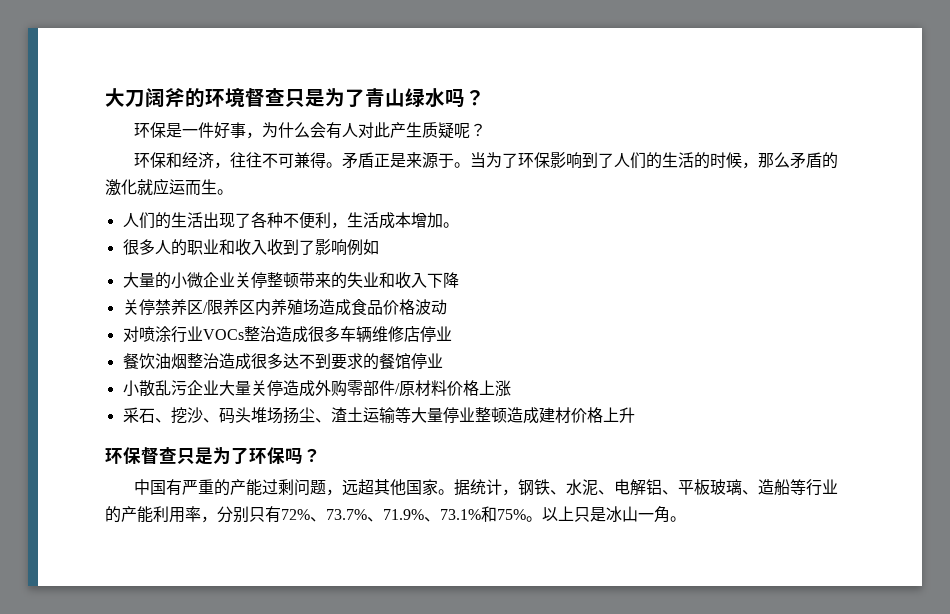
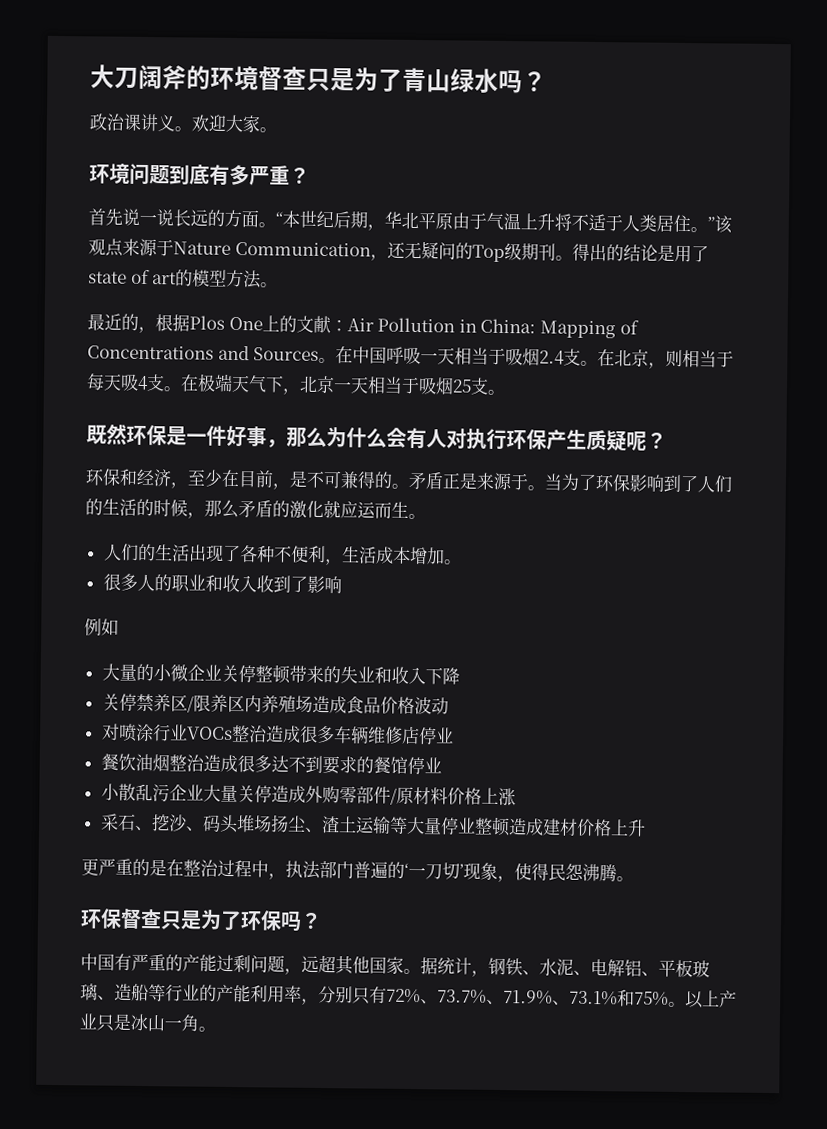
- 环保是一件好事，为什么会有人对此产生质疑呢？
+ 政治课讲义。欢迎大家。
+ 环境问题到底有多严重？
+ 首先说一说长远的方面。“本世纪后期，华北平原由于气温上升将不适于人类居住。”该观点来源于Nature Communication，还无疑问的Top级期刊。得出的结论是用了state of art的模型方法。
+ 最近的，根据Plos One上的文献：Air Pollution in China: Mapping of Concentrations and Sources。在中国呼吸一天相当于吸烟2.4支。在北京，则相当于每天吸4支。在极端天气下，北京一天相当于吸烟25支。
+ 既然环保是一件好事，那么为什么会有人对执行环保产生质疑呢？
- 环保和经济，往往不可兼得。
+ 环保和经济，至少在目前，是不可兼得的。
- 很多人的职业和收入收到了影响例如
+ 很多人的职业和收入收到了影响
+ 例如
+ 更严重的是在整治过程中，执法部门普遍的‘一刀切’现象，使得民怨沸腾。
- 以上只是冰山一角。
+ 以上产业只是冰山一角。

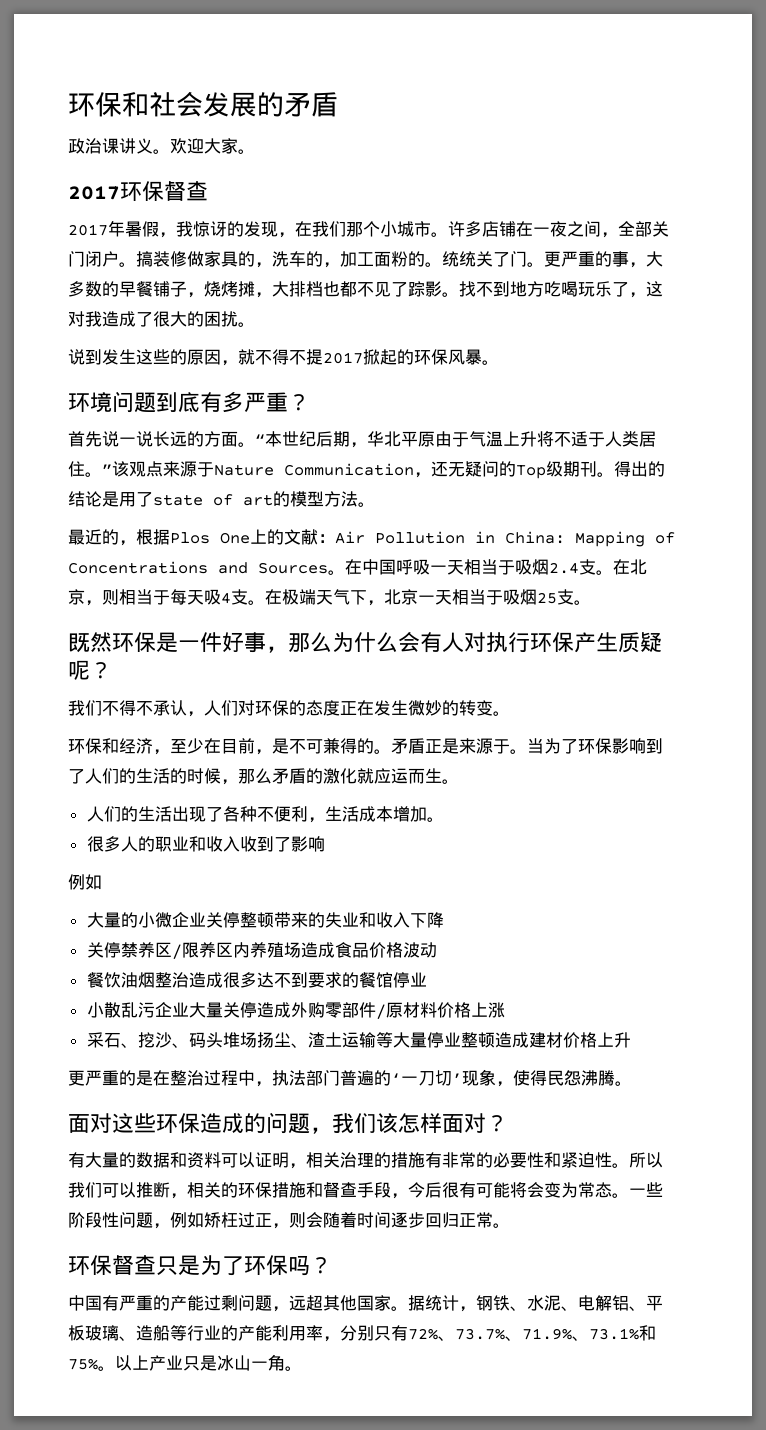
- 大刀阔斧的环境督查只是为了青山绿水吗？
+ 环保和社会发展的矛盾
+ 2017环保督查
+ 2017年暑假，我惊讶的发现，在我们那个小城市。许多店铺在一夜之间，全部关门闭户。搞装修做家具的，洗车的，加工面粉的。统统关了门。更严重的事，大多数的早餐铺子，烧烤摊，大排档也都不见了踪影。找不到地方吃喝玩乐了，这对我造成了很大的困扰。
+ 说到发生这些的原因，就不得不提2017掀起的环保风暴。
+ 我们不得不承认，人们对环保的态度正在发生微妙的转变。
- 对喷涂行业VOCs整治造成很多车辆维修店停业
+ 面对这些环保造成的问题，我们该怎样面对？
+ 有大量的数据和资料可以证明，相关治理的措施有非常的必要性和紧迫性。所以我们可以推断，相关的环保措施和督查手段，今后很有可能将会变为常态。一些阶段性问题，例如矫枉过正，则会随着时间逐步回归正常。

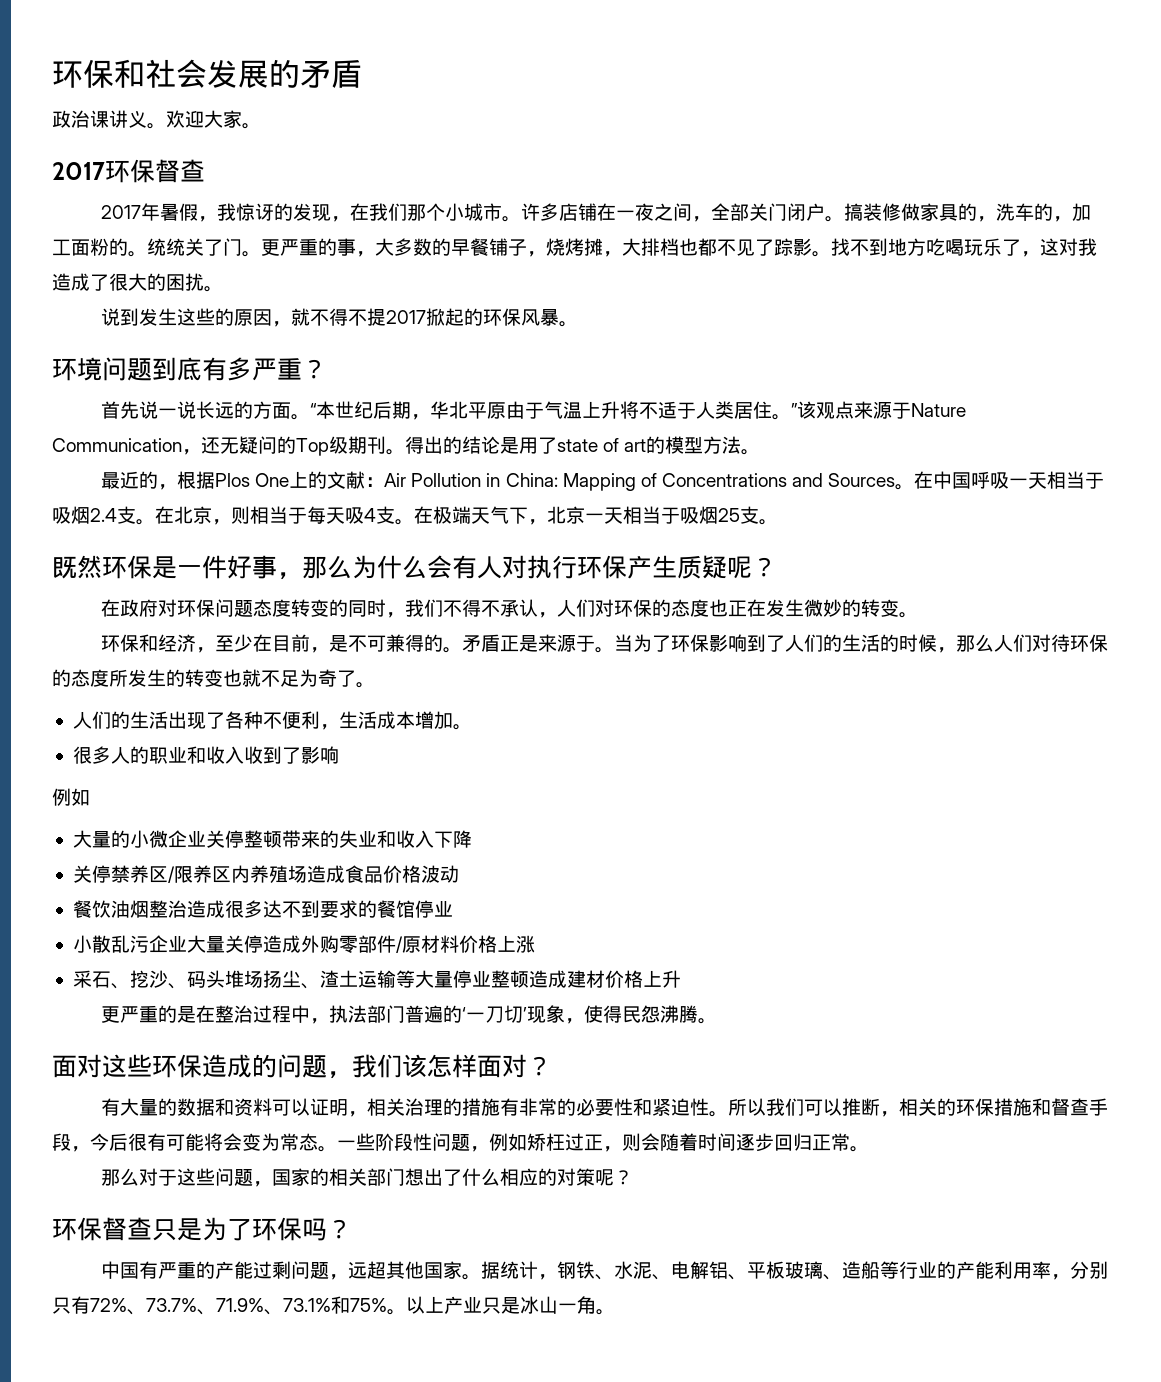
- 我们不得不承认，人们对环保的态度正在发生微妙的转变。
+ 在政府对环保问题态度转变的同时，我们不得不承认，人们对环保的态度也正在发生微妙的转变。
- 当为了环保影响到了人们的生活的时候，那么矛盾的激化就应运而生。
+ 当为了环保影响到了人们的生活的时候，那么人们对待环保的态度所发生的转变也就不足为奇了。
+ 那么对于这些问题，国家的相关部门想出了什么相应的对策呢？

